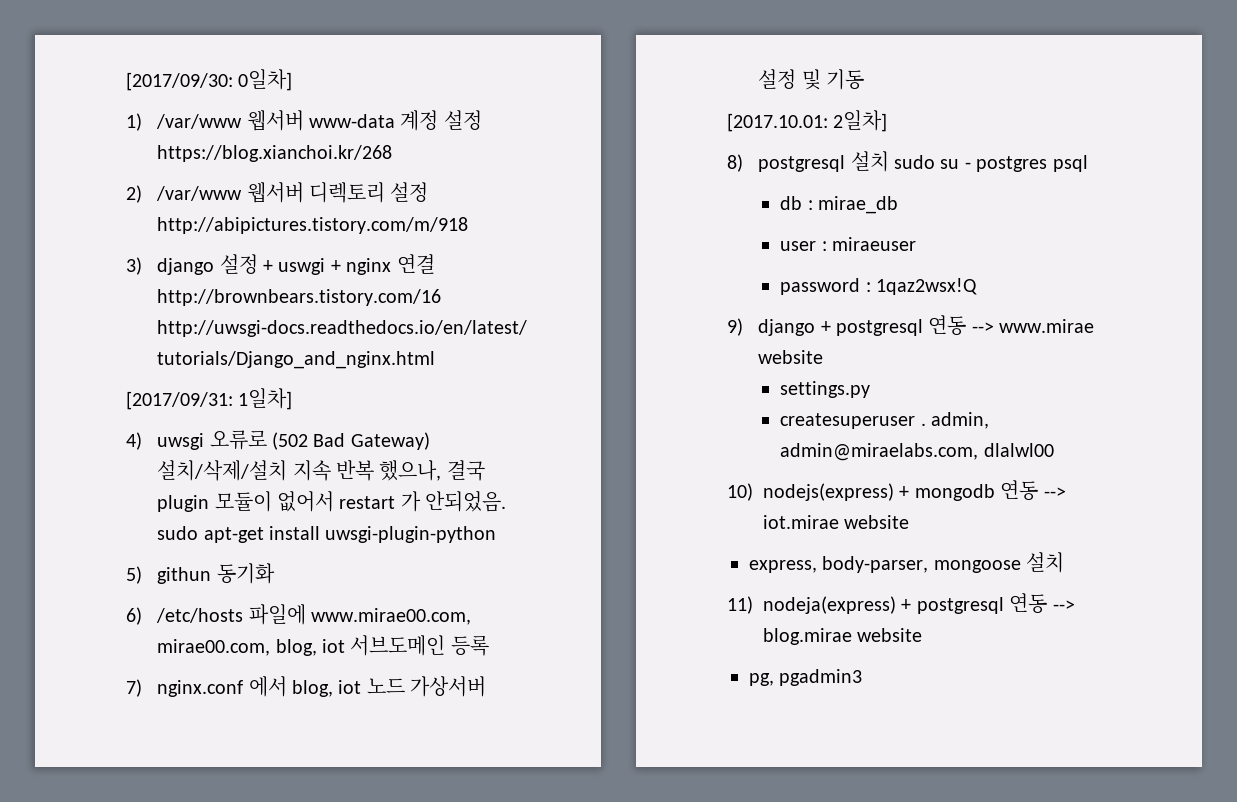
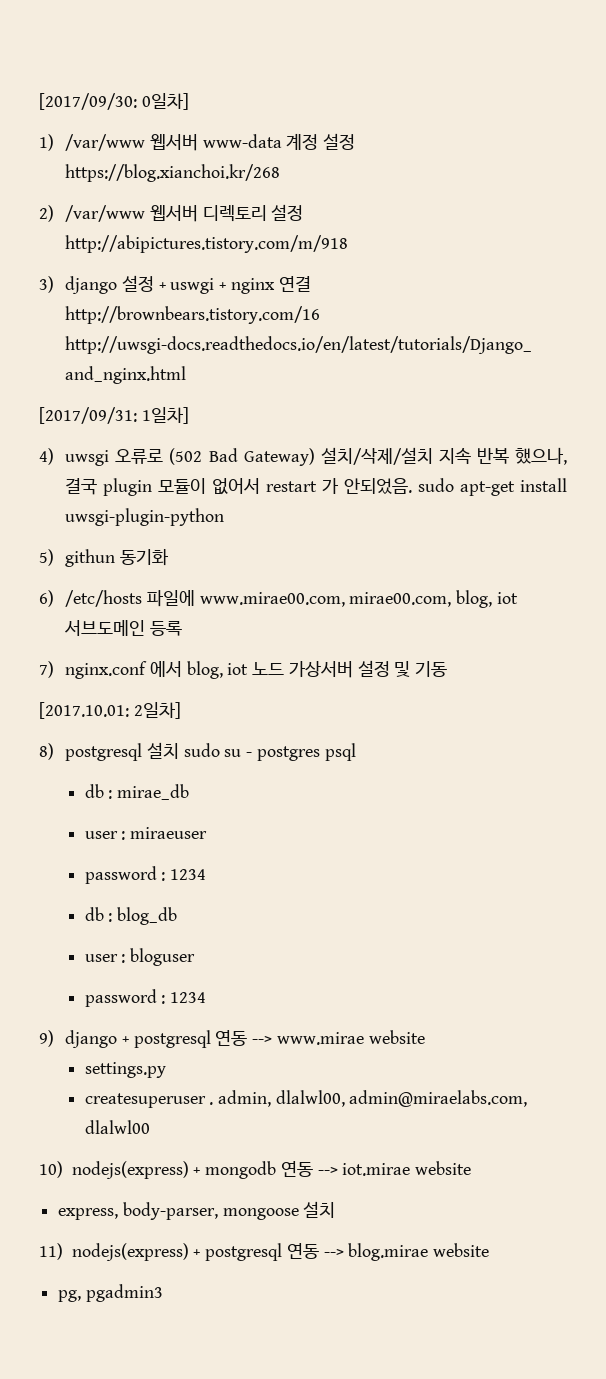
  user : miraeuser
- password : 1qaz2wsx!Q
+ password : 1234
+ db : blog_db
+ user : bloguser
+ password : 1234
- createsuperuser . admin, admin@miraelabs.com, dlalwl00
+ createsuperuser . admin, dlalwl00, admin@miraelabs.com, dlalwl00
- 11) nodeja(express) + postgresql 연동 --> blog.mirae website
+ 11) nodejs(express) + postgresql 연동 --> blog.mirae website

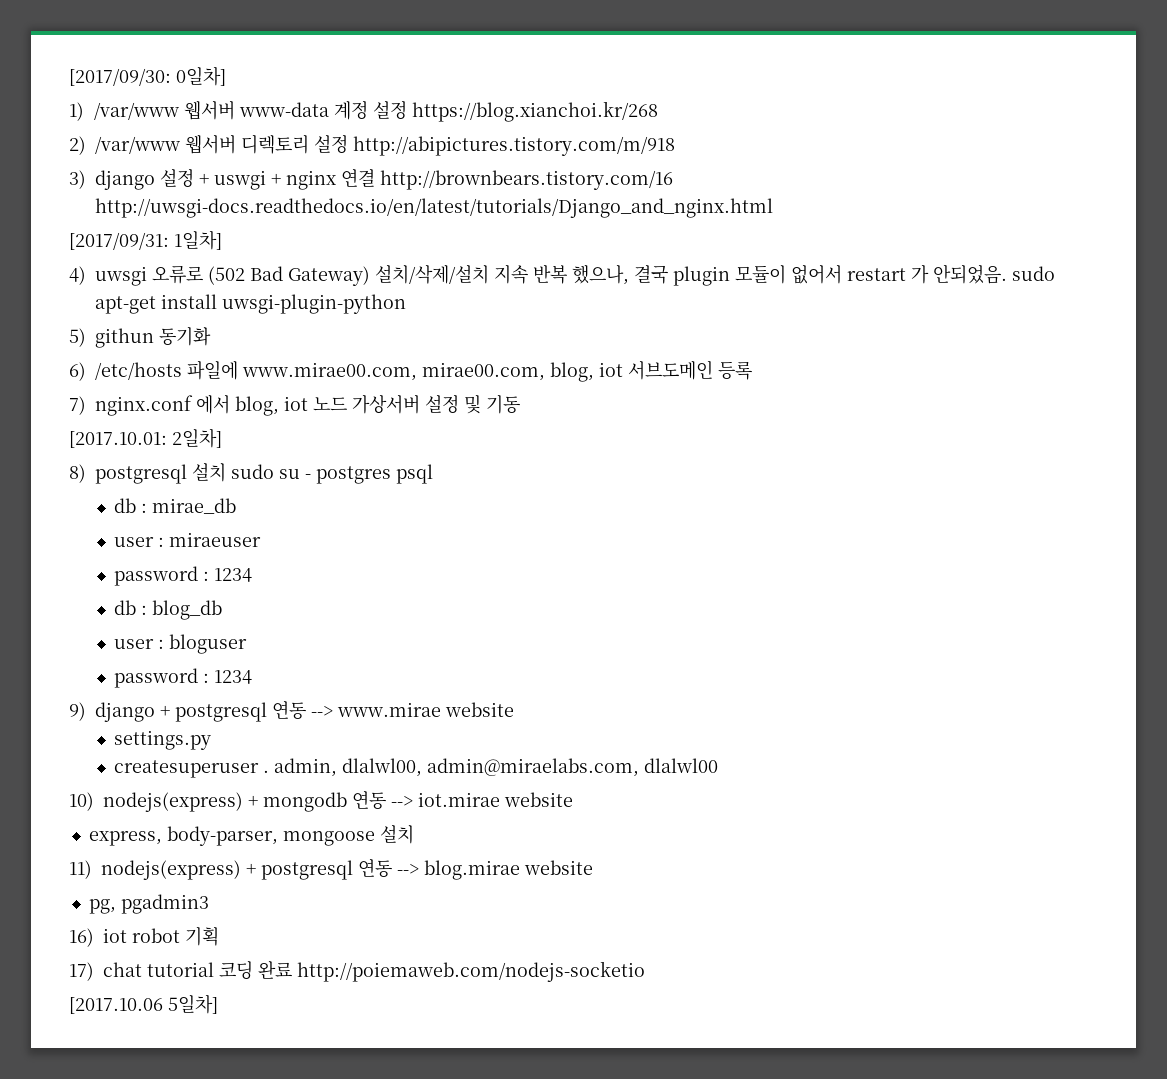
+ 16) iot robot 기획
+ 17) chat tutorial 코딩 완료 http://poiemaweb.com/nodejs-socketio
+ [2017.10.06 5일차]

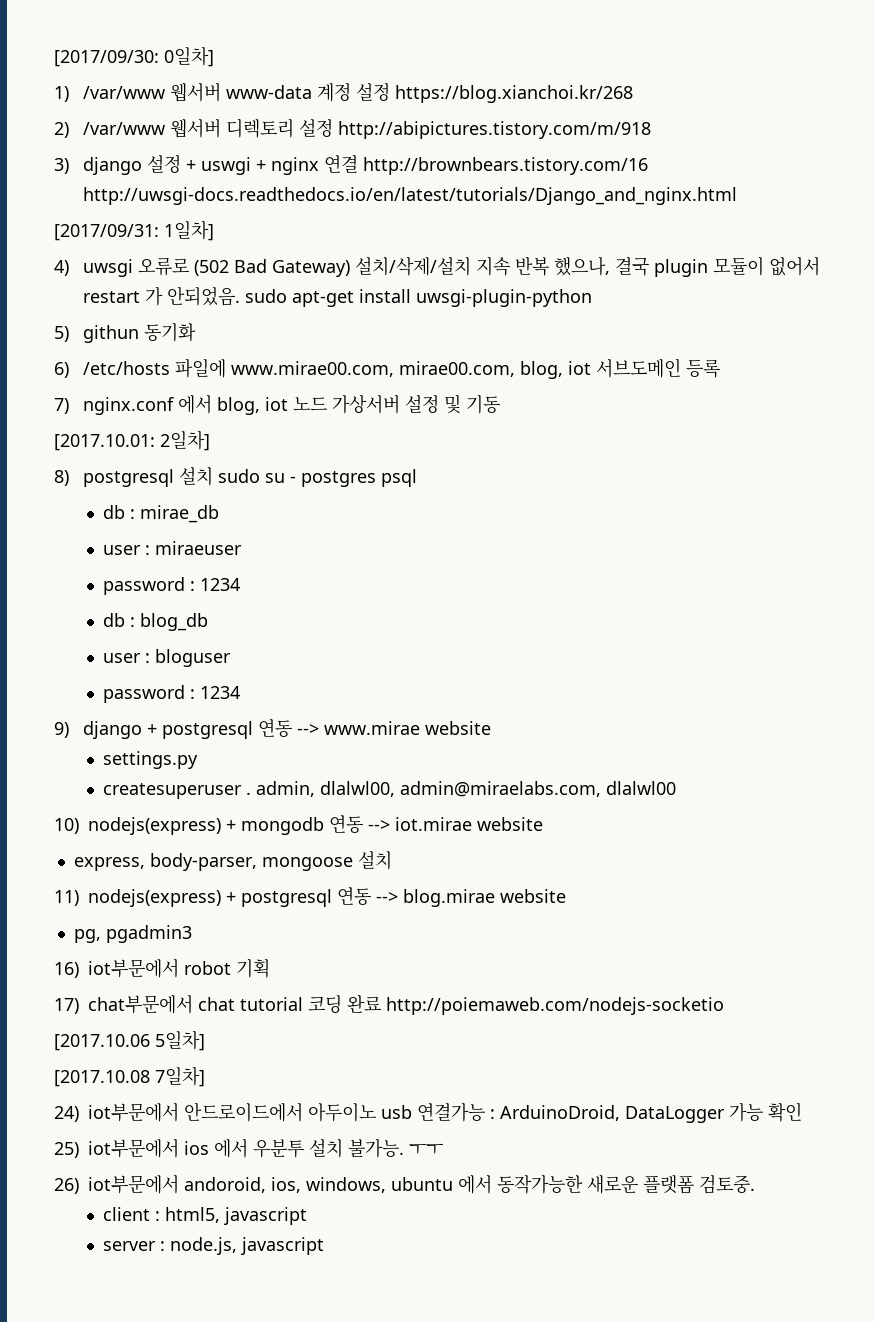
- 16) iot robot 기획
+ 16) iot부문에서 robot 기획
- 17) chat tutorial 코딩 완료 http://poiemaweb.com/nodejs-socketio
+ 17) chat부문에서 chat tutorial 코딩 완료 http://poiemaweb.com/nodejs-socketio
+ [2017.10.08 7일차]
+ 24) iot부문에서 안드로이드에서 아두이노 usb 연결가능 : ArduinoDroid, DataLogger 가능 확인
+ 25) iot부문에서 ios 에서 우분투 설치 불가능. ㅜㅜ
+ 26) iot부문에서 andoroid, ios, windows, ubuntu 에서 동작가능한 새로운 플랫폼 검토중.
+ client : html5, javascript
+ server : node.js, javascript

